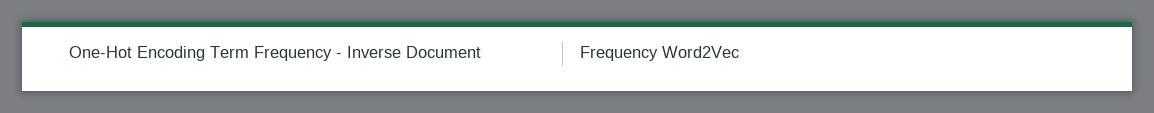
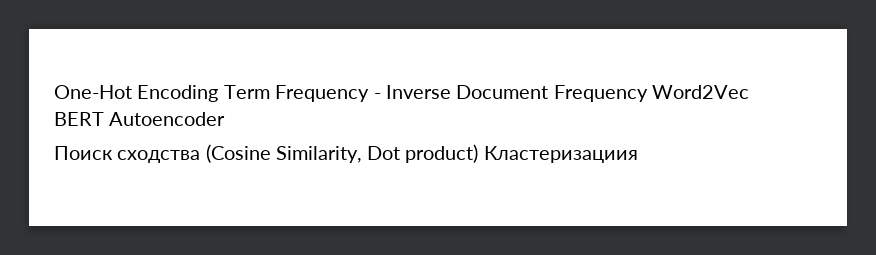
- One-Hot Encoding Term Frequency - Inverse Document Frequency Word2Vec
+ One-Hot Encoding Term Frequency - Inverse Document Frequency Word2Vec BERT Autoencoder
+ Поиск сходства (Cosine Similarity, Dot product) Кластеризациия

